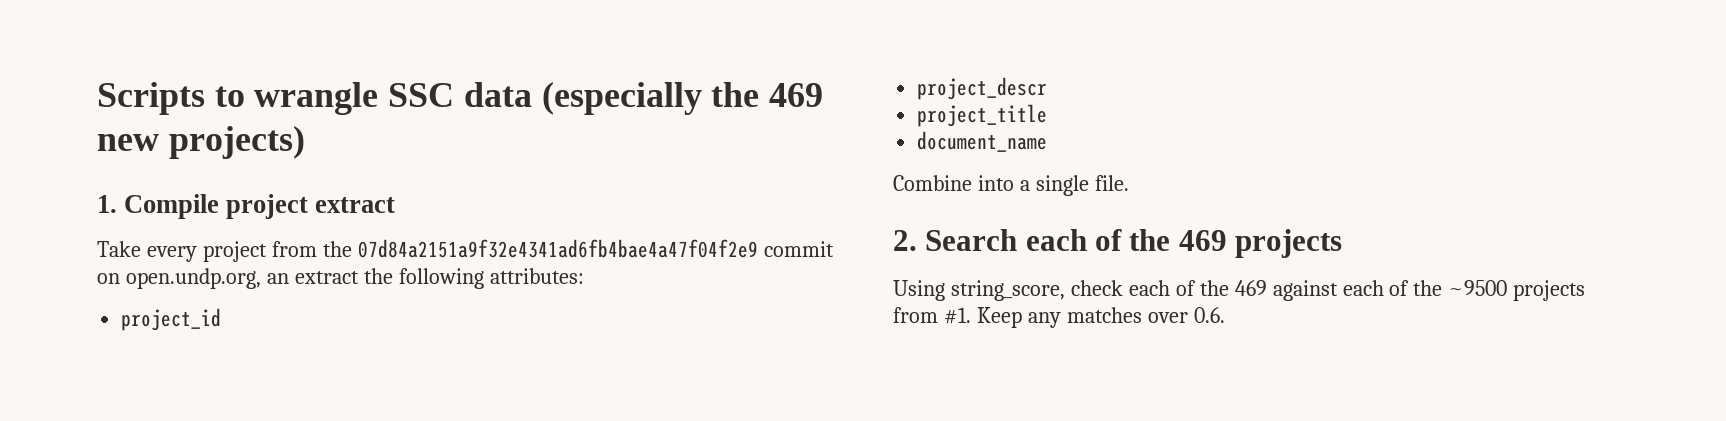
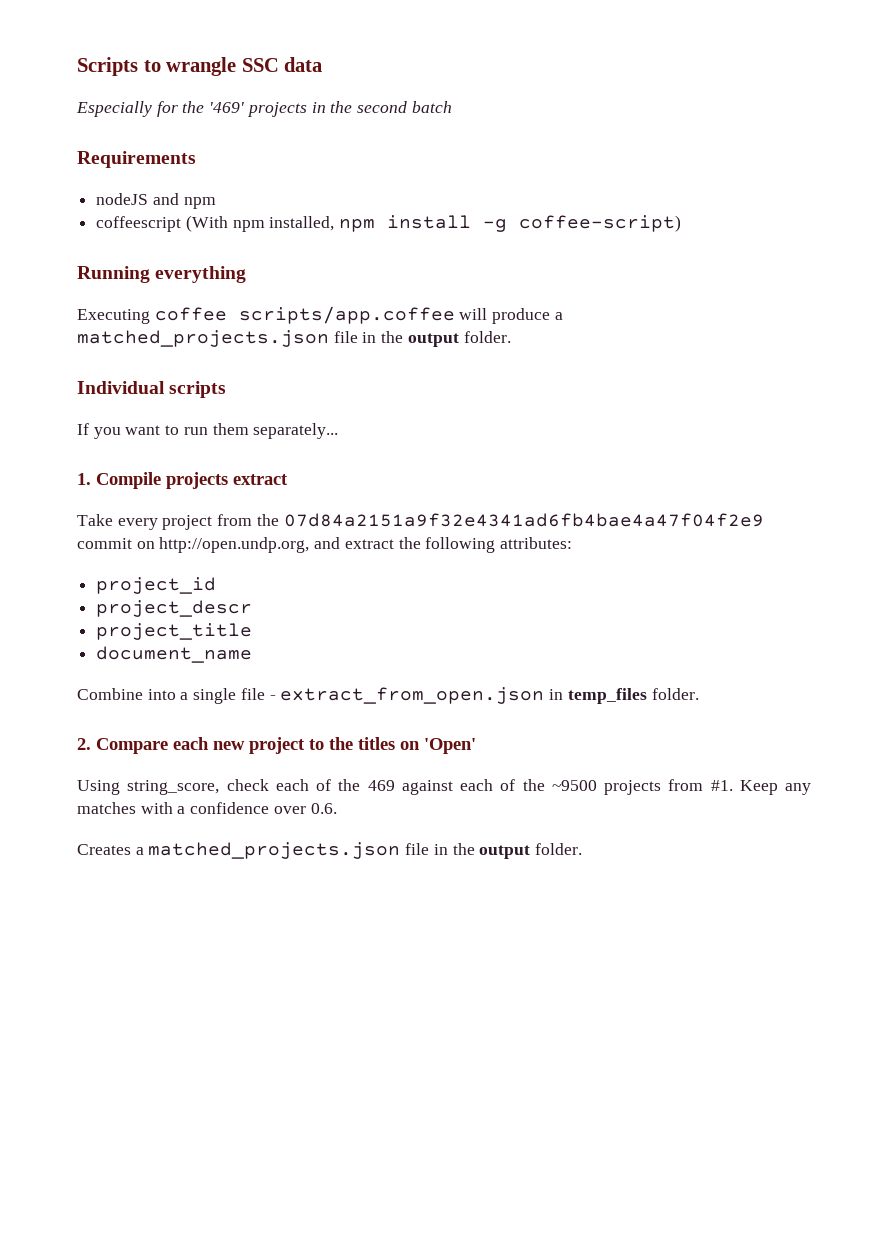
- Scripts to wrangle SSC data (especially the 469 new projects)
+ Scripts to wrangle SSC data
+ Especially for the '469' projects in the second batch
+ Requirements
+ nodeJS and npm
+ coffeescript (With npm installed, npm install -g coffee-script)
+ Running everything
+ Executing coffee scripts/app.coffee will produce a matched_projects.json file in the output folder.
+ Individual scripts
+ If you want to run them separately...
- 1. Compile project extract
+ 1. Compile projects extract
- Take every project from the 07d84a2151a9f32e4341ad6fb4bae4a47f04f2e9 commit on open.undp.org, an extract the following attributes:
+ Take every project from the 07d84a2151a9f32e4341ad6fb4bae4a47f04f2e9 commit on http://open.undp.org, and extract the following attributes:
- Combine into a single file.
- 2. Search each of the 469 projects
+ Combine into a single file - extract_from_open.json in temp_files folder.
+ 2. Compare each new project to the titles on 'Open'
- Keep any matches over 0.6.
+ Keep any matches with a confidence over 0.6.
+ Creates a matched_projects.json file in the output folder.

